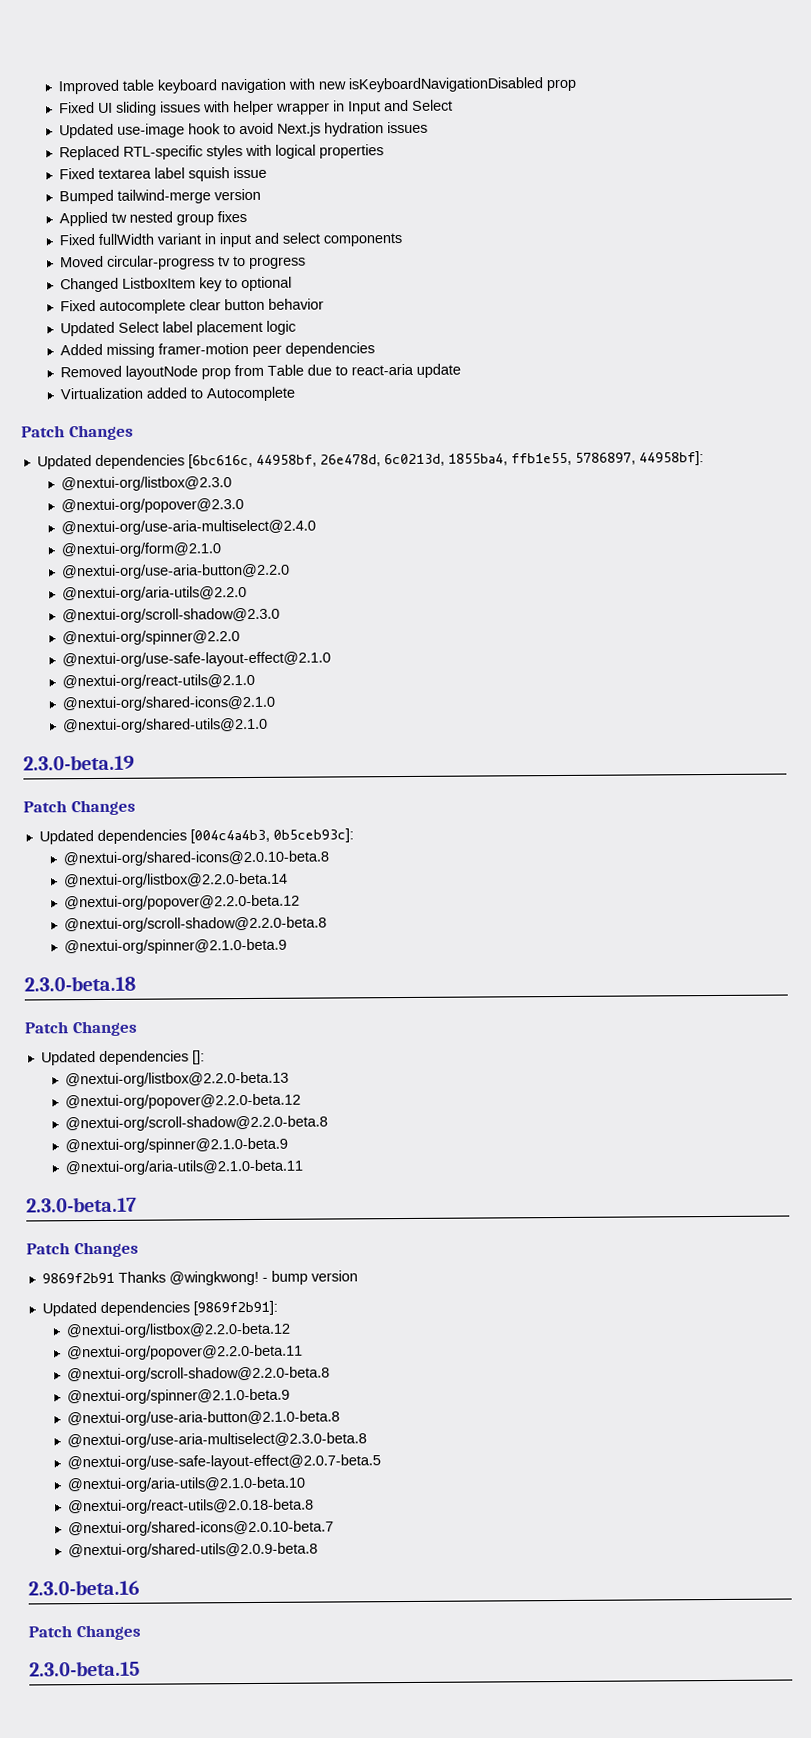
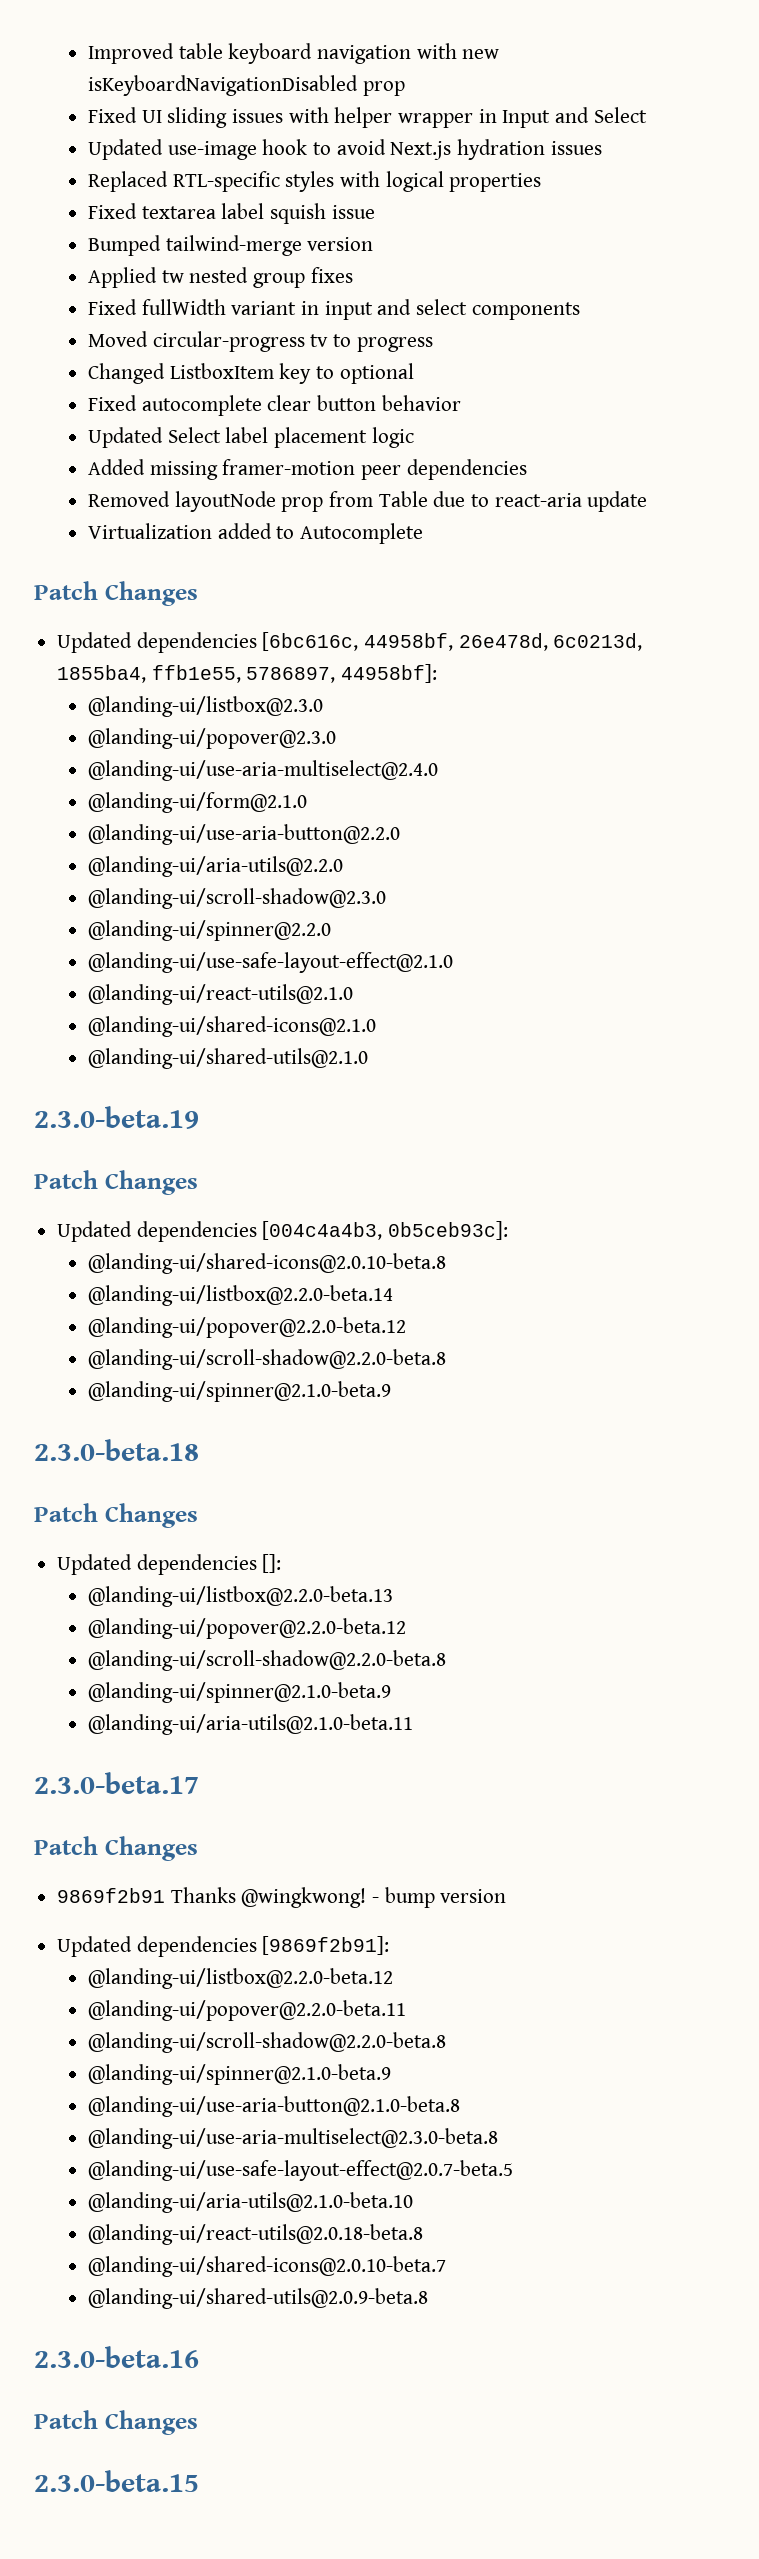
- @nextui-org/listbox@2.3.0
- @nextui-org/popover@2.3.0
- @nextui-org/use-aria-multiselect@2.4.0
- @nextui-org/form@2.1.0
- @nextui-org/use-aria-button@2.2.0
- @nextui-org/aria-utils@2.2.0
- @nextui-org/scroll-shadow@2.3.0
- @nextui-org/spinner@2.2.0
- @nextui-org/use-safe-layout-effect@2.1.0
- @nextui-org/react-utils@2.1.0
- @nextui-org/shared-icons@2.1.0
- @nextui-org/shared-utils@2.1.0
+ @landing-ui/listbox@2.3.0
+ @landing-ui/popover@2.3.0
+ @landing-ui/use-aria-multiselect@2.4.0
+ @landing-ui/form@2.1.0
+ @landing-ui/use-aria-button@2.2.0
+ @landing-ui/aria-utils@2.2.0
+ @landing-ui/scroll-shadow@2.3.0
+ @landing-ui/spinner@2.2.0
+ @landing-ui/use-safe-layout-effect@2.1.0
+ @landing-ui/react-utils@2.1.0
+ @landing-ui/shared-icons@2.1.0
+ @landing-ui/shared-utils@2.1.0
- @nextui-org/shared-icons@2.0.10-beta.8
- @nextui-org/listbox@2.2.0-beta.14
- @nextui-org/popover@2.2.0-beta.12
- @nextui-org/scroll-shadow@2.2.0-beta.8
- @nextui-org/spinner@2.1.0-beta.9
+ @landing-ui/shared-icons@2.0.10-beta.8
+ @landing-ui/listbox@2.2.0-beta.14
+ @landing-ui/popover@2.2.0-beta.12
+ @landing-ui/scroll-shadow@2.2.0-beta.8
+ @landing-ui/spinner@2.1.0-beta.9
- @nextui-org/listbox@2.2.0-beta.13
- @nextui-org/popover@2.2.0-beta.12
- @nextui-org/scroll-shadow@2.2.0-beta.8
- @nextui-org/spinner@2.1.0-beta.9
- @nextui-org/aria-utils@2.1.0-beta.11
+ @landing-ui/listbox@2.2.0-beta.13
+ @landing-ui/popover@2.2.0-beta.12
+ @landing-ui/scroll-shadow@2.2.0-beta.8
+ @landing-ui/spinner@2.1.0-beta.9
+ @landing-ui/aria-utils@2.1.0-beta.11
- @nextui-org/listbox@2.2.0-beta.12
- @nextui-org/popover@2.2.0-beta.11
- @nextui-org/scroll-shadow@2.2.0-beta.8
- @nextui-org/spinner@2.1.0-beta.9
- @nextui-org/use-aria-button@2.1.0-beta.8
- @nextui-org/use-aria-multiselect@2.3.0-beta.8
- @nextui-org/use-safe-layout-effect@2.0.7-beta.5
- @nextui-org/aria-utils@2.1.0-beta.10
- @nextui-org/react-utils@2.0.18-beta.8
- @nextui-org/shared-icons@2.0.10-beta.7
- @nextui-org/shared-utils@2.0.9-beta.8
+ @landing-ui/listbox@2.2.0-beta.12
+ @landing-ui/popover@2.2.0-beta.11
+ @landing-ui/scroll-shadow@2.2.0-beta.8
+ @landing-ui/spinner@2.1.0-beta.9
+ @landing-ui/use-aria-button@2.1.0-beta.8
+ @landing-ui/use-aria-multiselect@2.3.0-beta.8
+ @landing-ui/use-safe-layout-effect@2.0.7-beta.5
+ @landing-ui/aria-utils@2.1.0-beta.10
+ @landing-ui/react-utils@2.0.18-beta.8
+ @landing-ui/shared-icons@2.0.10-beta.7
+ @landing-ui/shared-utils@2.0.9-beta.8

